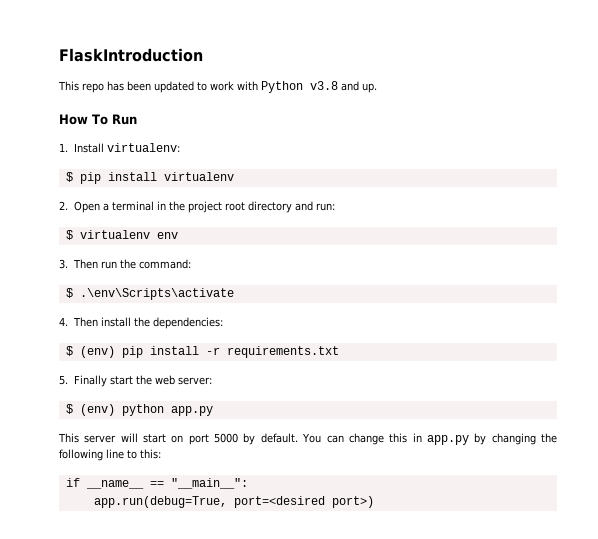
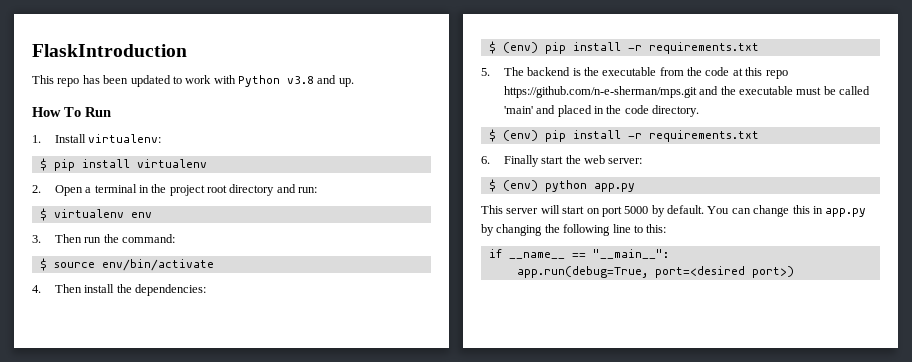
- $ .\env\Scripts\activate
+ $ source env/bin/activate
- 5. Finally start the web server:
+ 5. The backend is the executable from the code at this repo https://github.com/n-e-sherman/mps.git and the executable must be called 'main' and placed in the code directory.
+ $ (env) pip install -r requirements.txt
+ 6. Finally start the web server:

